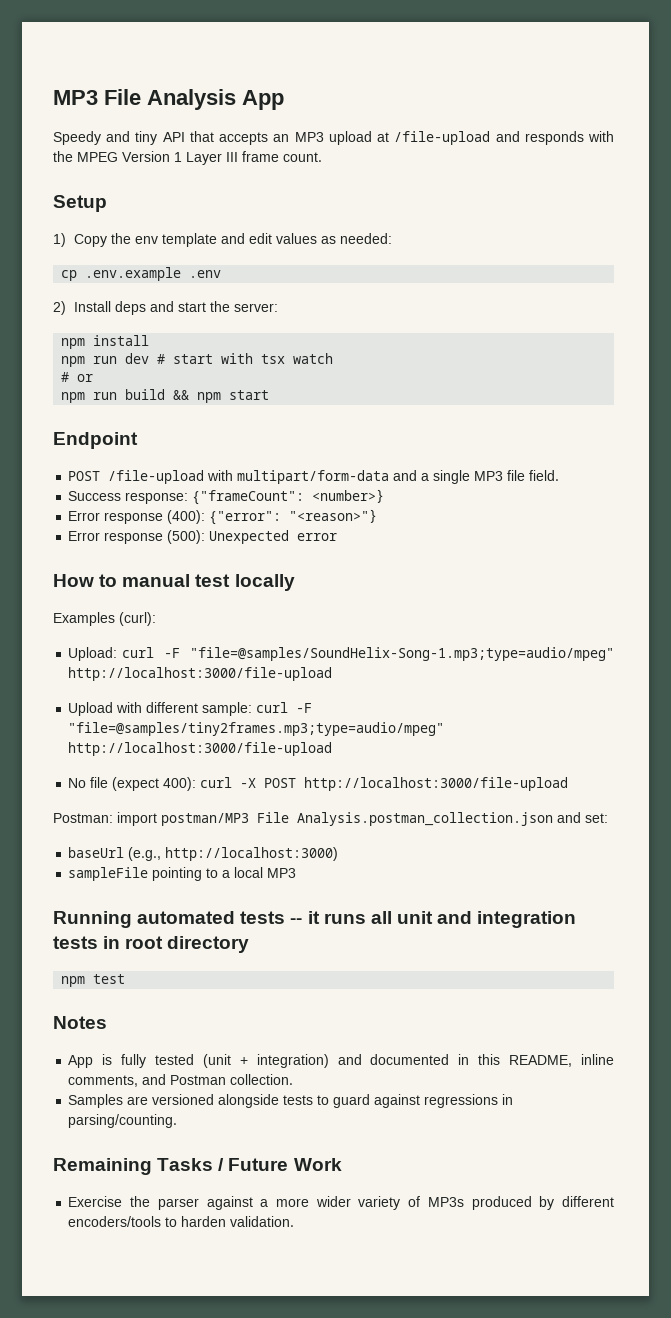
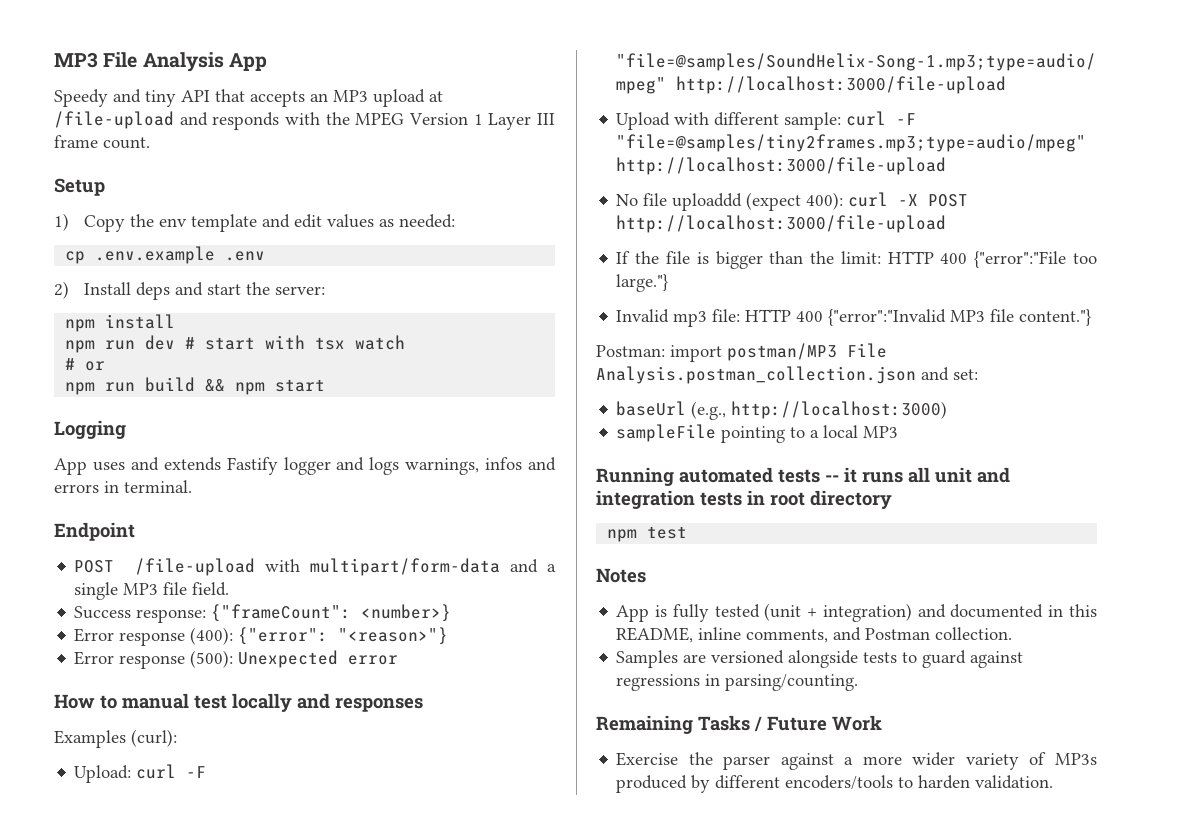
+ Logging
+ App uses and extends Fastify logger and logs warnings, infos and errors in terminal.
- How to manual test locally
+ How to manual test locally and responses
- No file (expect 400): curl -X POST http://localhost:3000/file-upload
+ No file uploaddd (expect 400): curl -X POST http://localhost:3000/file-upload
+ If the file is bigger than the limit: HTTP 400 {"error":"File too large."}
+ Invalid mp3 file: HTTP 400 {"error":"Invalid MP3 file content."}

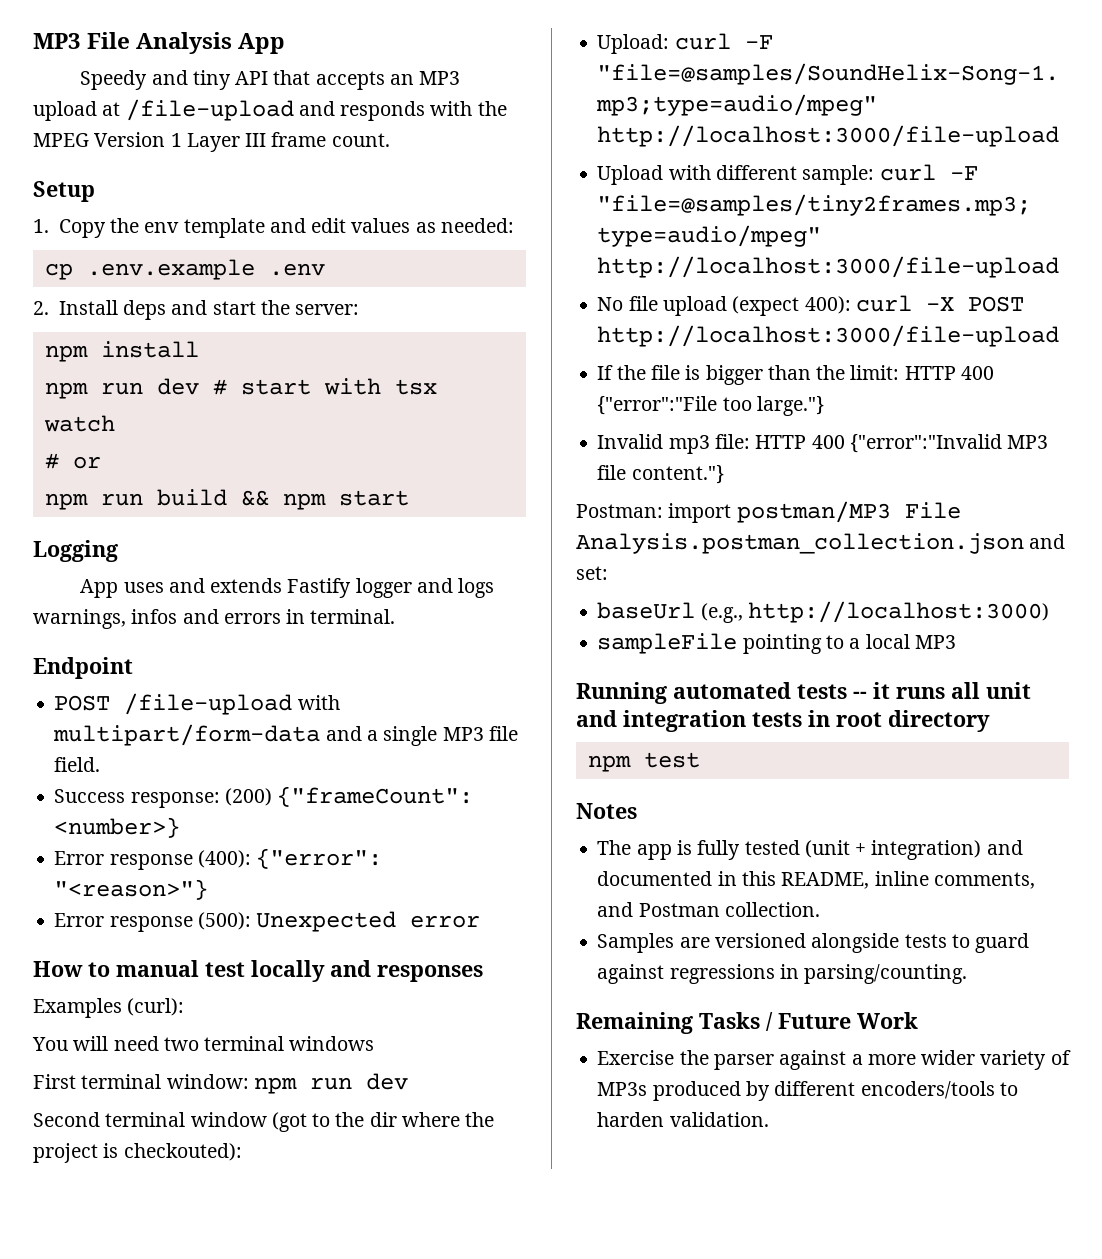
- 1) Copy the env template and edit values as needed:
+ 1. Copy the env template and edit values as needed:
- 2) Install deps and start the server:
+ 2. Install deps and start the server:
- Success response: {"frameCount": <number>}
+ Success response: (200) {"frameCount": <number>}
+ You will need two terminal windows
+ First terminal window: npm run dev
+ Second terminal window (got to the dir where the project is checkouted):
- No file uploaddd (expect 400): curl -X POST http://localhost:3000/file-upload
+ No file upload (expect 400): curl -X POST http://localhost:3000/file-upload
- App is fully tested (unit + integration) and documented in this README, inline comments, and Postman collection.
+ The app is fully tested (unit + integration) and documented in this README, inline comments, and Postman collection.

